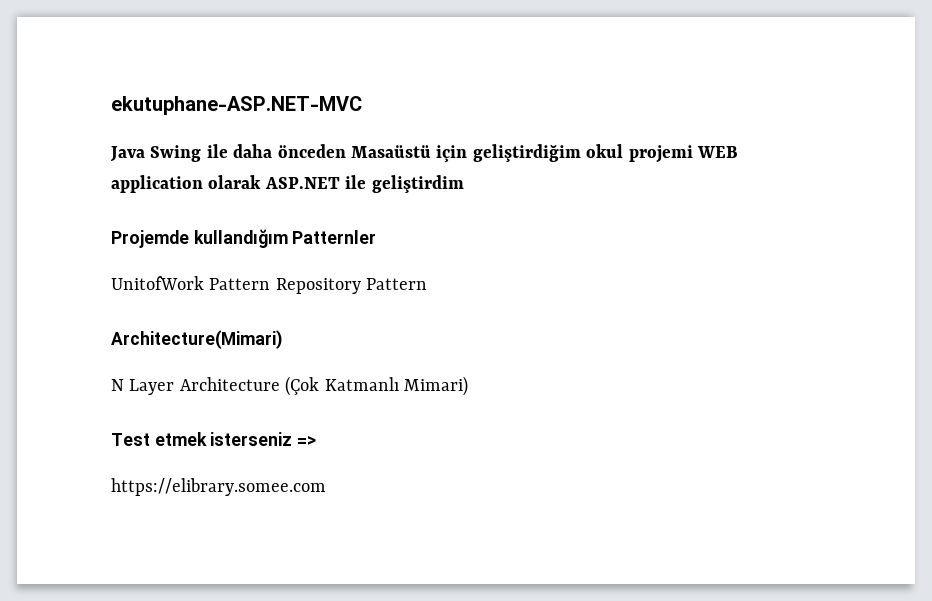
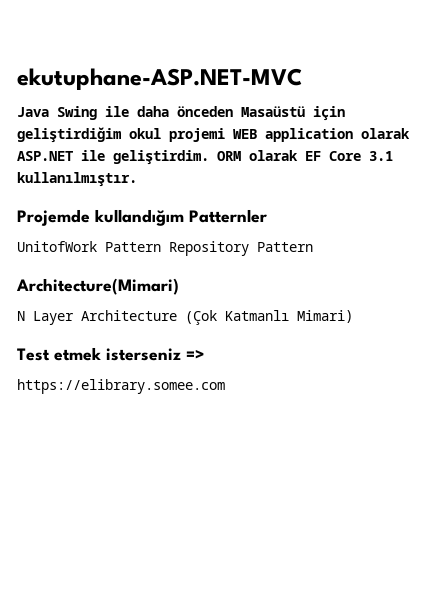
- Java Swing ile daha önceden Masaüstü için geliştirdiğim okul projemi WEB application olarak ASP.NET ile geliştirdim
+ Java Swing ile daha önceden Masaüstü için geliştirdiğim okul projemi WEB application olarak ASP.NET ile geliştirdim. ORM olarak EF Core 3.1 kullanılmıştır.

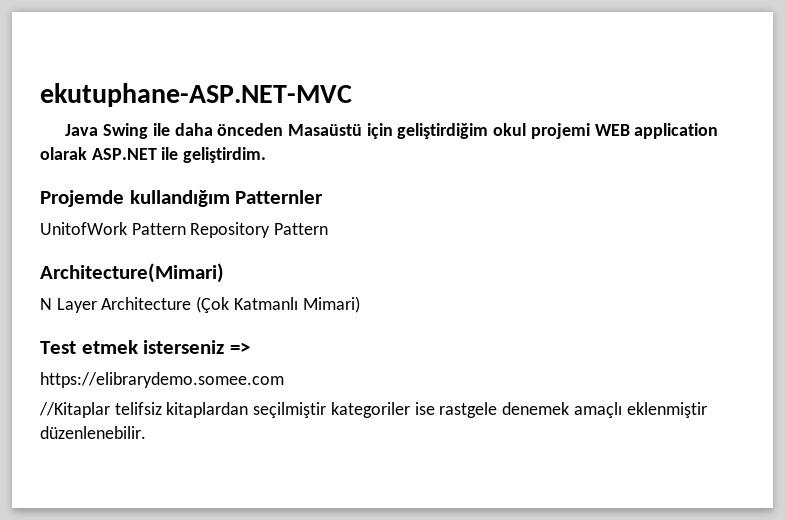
- ORM olarak EF Core 3.1 kullanılmıştır.
- https://elibrary.somee.com
+ https://elibrarydemo.somee.com
+ //Kitaplar telifsiz kitaplardan seçilmiştir kategoriler ise rastgele denemek amaçlı eklenmiştir düzenlenebilir.

